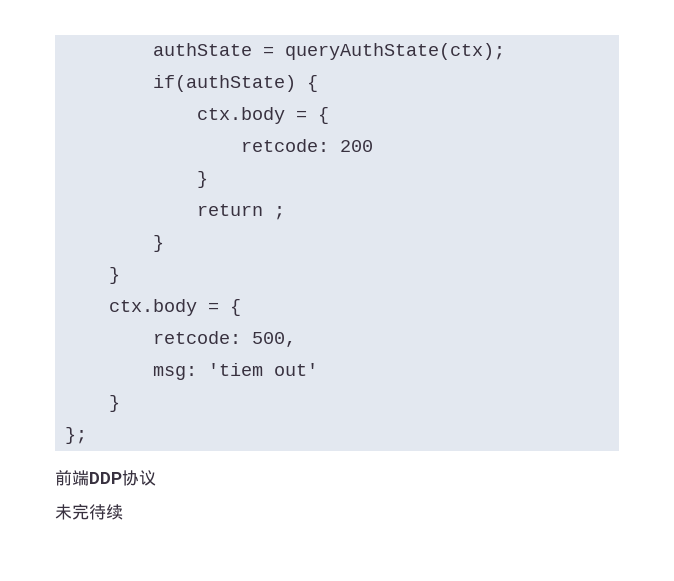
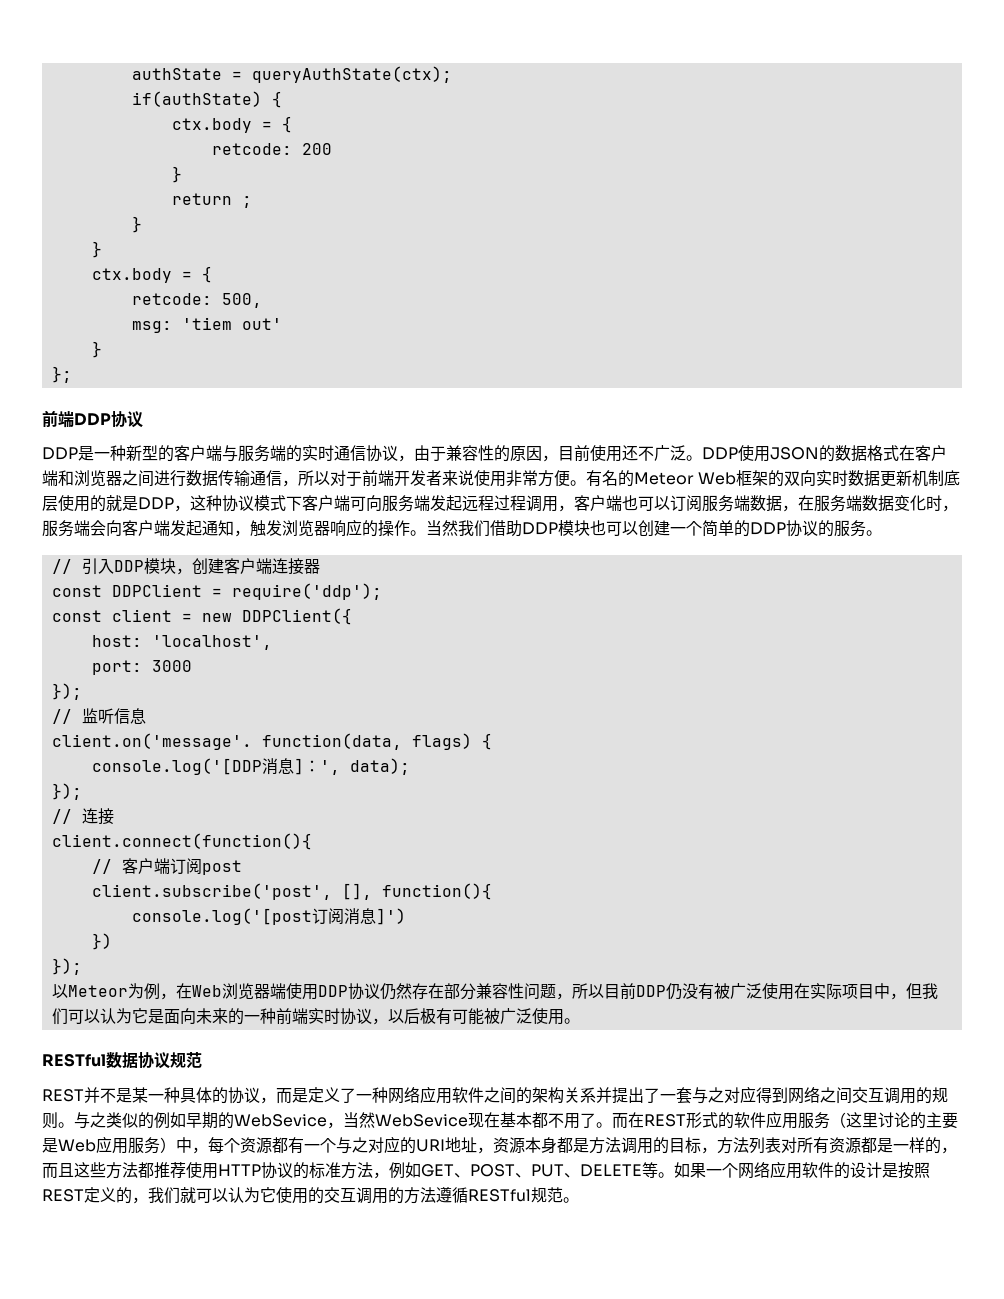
- 未完待续
+ DDP是一种新型的客户端与服务端的实时通信协议，由于兼容性的原因，目前使用还不广泛。DDP使用JSON的数据格式在客户端和浏览器之间进行数据传输通信，所以对于前端开发者来说使用非常方便。有名的Meteor Web框架的双向实时数据更新机制底层使用的就是DDP，这种协议模式下客户端可向服务端发起远程过程调用，客户端也可以订阅服务端数据，在服务端数据变化时，服务端会向客户端发起通知，触发浏览器响应的操作。当然我们借助DDP模块也可以创建一个简单的DDP协议的服务。
+ // 引入DDP模块，创建客户端连接器
+ const DDPClient = require('ddp');
+ const client = new DDPClient({
+ host: 'localhost',
+ port: 3000
+ });
+ // 监听信息
+ client.on('message'. function(data, flags) {
+ console.log('[DDP消息]：', data);
+ });
+ // 连接
+ client.connect(function(){
+ // 客户端订阅post
+ client.subscribe('post', [], function(){
+ console.log('[post订阅消息]')
+ })
+ });
+ 以Meteor为例，在Web浏览器端使用DDP协议仍然存在部分兼容性问题，所以目前DDP仍没有被广泛使用在实际项目中，但我们可以认为它是面向未来的一种前端实时协议，以后极有可能被广泛使用。
+ RESTful数据协议规范
+ REST并不是某一种具体的协议，而是定义了一种网络应用软件之间的架构关系并提出了一套与之对应得到网络之间交互调用的规则。与之类似的例如早期的WebSevice，当然WebSevice现在基本都不用了。而在REST形式的软件应用服务（这里讨论的主要是Web应用服务）中，每个资源都有一个与之对应的URI地址，资源本身都是方法调用的目标，方法列表对所有资源都是一样的，而且这些方法都推荐使用HTTP协议的标准方法，例如GET、POST、PUT、DELETE等。如果一个网络应用软件的设计是按照REST定义的，我们就可以认为它使用的交互调用的方法遵循RESTful规范。

